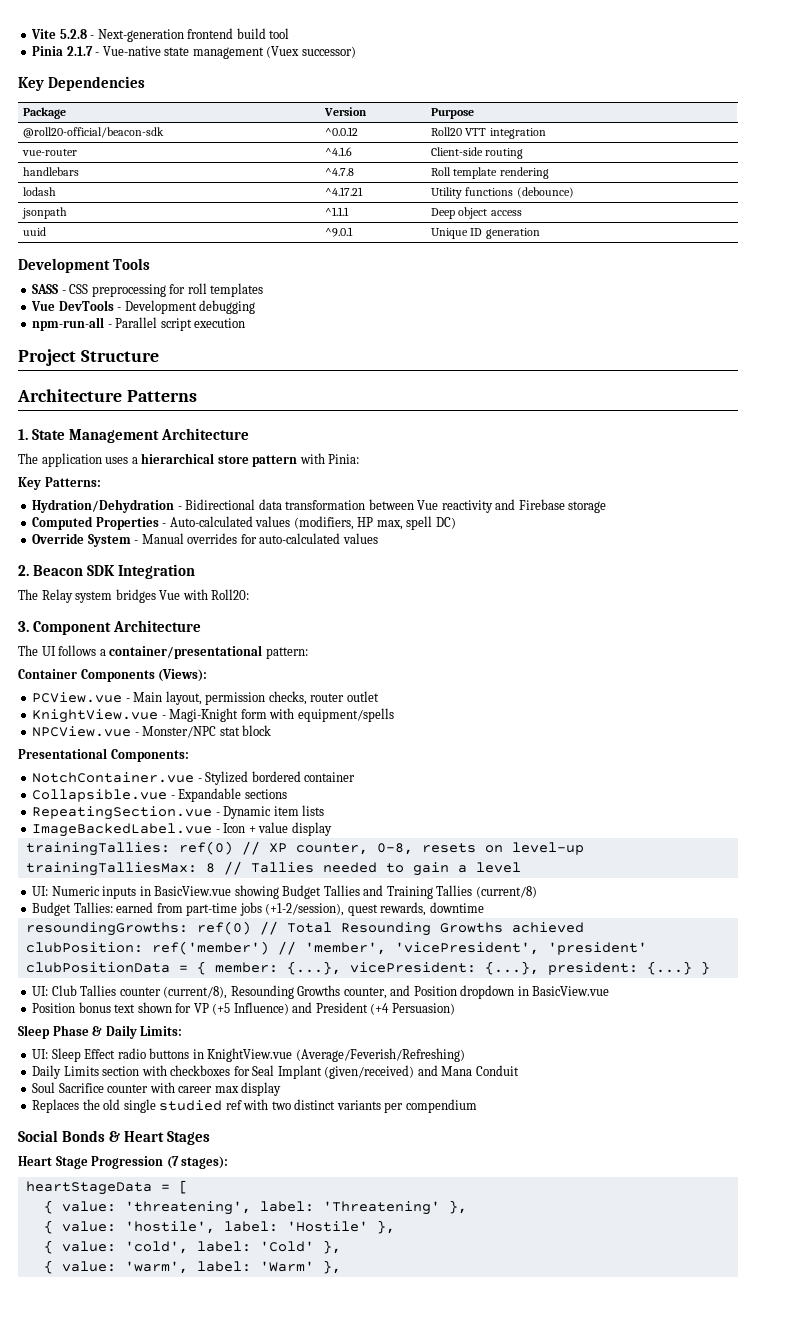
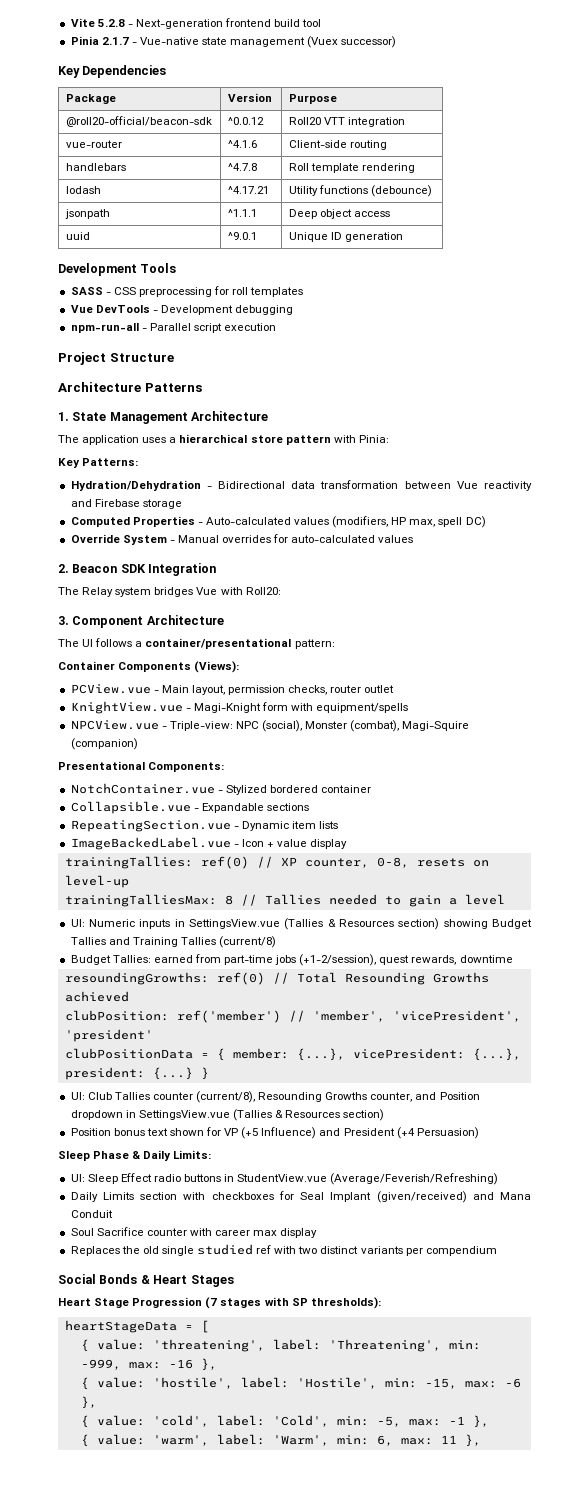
- NPCView.vue - Monster/NPC stat block
+ NPCView.vue - Triple-view: NPC (social), Monster (combat), Magi-Squire (companion)
- UI: Numeric inputs in BasicView.vue showing Budget Tallies and Training Tallies (current/8)
+ UI: Numeric inputs in SettingsView.vue (Tallies & Resources section) showing Budget Tallies and Training Tallies (current/8)
- UI: Club Tallies counter (current/8), Resounding Growths counter, and Position dropdown in BasicView.vue
+ UI: Club Tallies counter (current/8), Resounding Growths counter, and Position dropdown in SettingsView.vue (Tallies & Resources section)
- UI: Sleep Effect radio buttons in KnightView.vue (Average/Feverish/Refreshing)
+ UI: Sleep Effect radio buttons in StudentView.vue (Average/Feverish/Refreshing)
- Heart Stage Progression (7 stages):
+ Heart Stage Progression (7 stages with SP thresholds):
- { value: 'threatening', label: 'Threatening' },
+ { value: 'threatening', label: 'Threatening', min: -999, max: -16 },
- { value: 'hostile', label: 'Hostile' },
+ { value: 'hostile', label: 'Hostile', min: -15, max: -6 },
- { value: 'cold', label: 'Cold' },
+ { value: 'cold', label: 'Cold', min: -5, max: -1 },
- { value: 'warm', label: 'Warm' },
+ { value: 'warm', label: 'Warm', min: 6, max: 11 },

